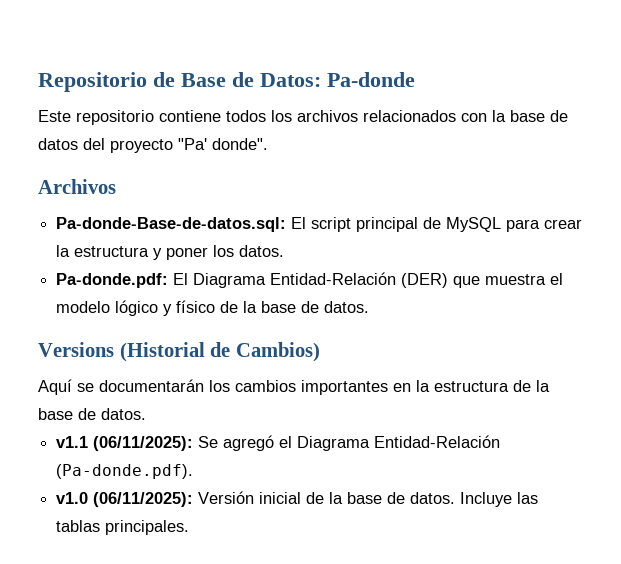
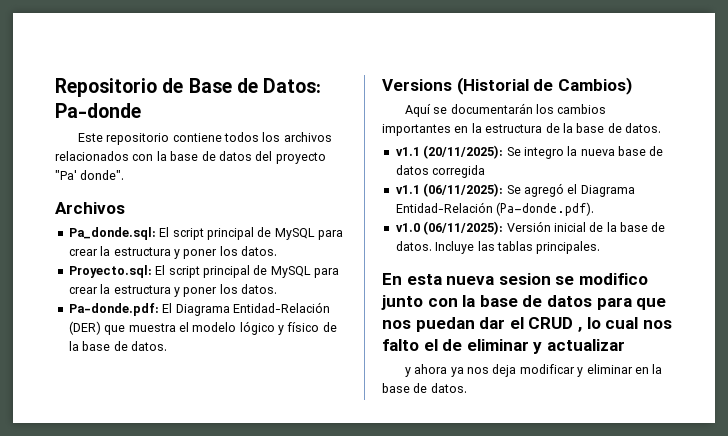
- Pa-donde-Base-de-datos.sql: El script principal de MySQL para crear la estructura y poner los datos.
+ Pa_donde.sql: El script principal de MySQL para crear la estructura y poner los datos.
+ Proyecto.sql: El script principal de MySQL para crear la estructura y poner los datos.
+ v1.1 (20/11/2025): Se integro la nueva base de datos corregida
+ En esta nueva sesion se modifico junto con la base de datos para que nos puedan dar el CRUD , lo cual nos falto el de eliminar y actualizar
+ y ahora ya nos deja modificar y eliminar en la base de datos.

